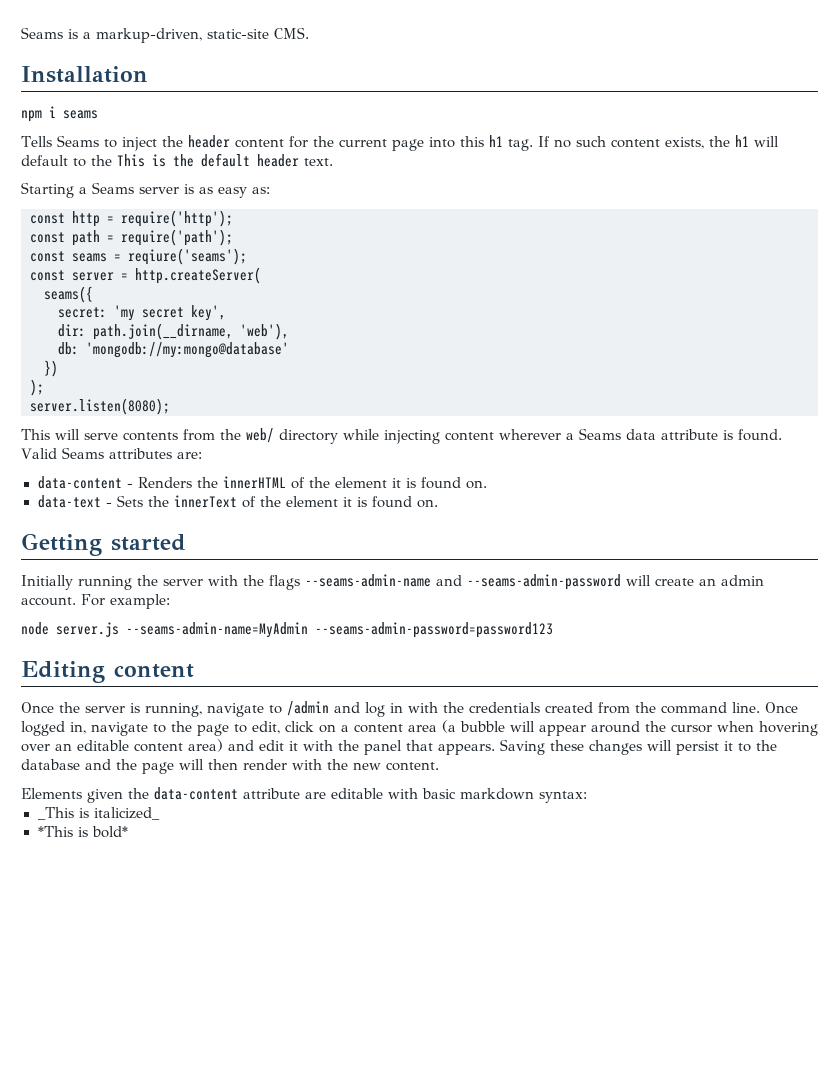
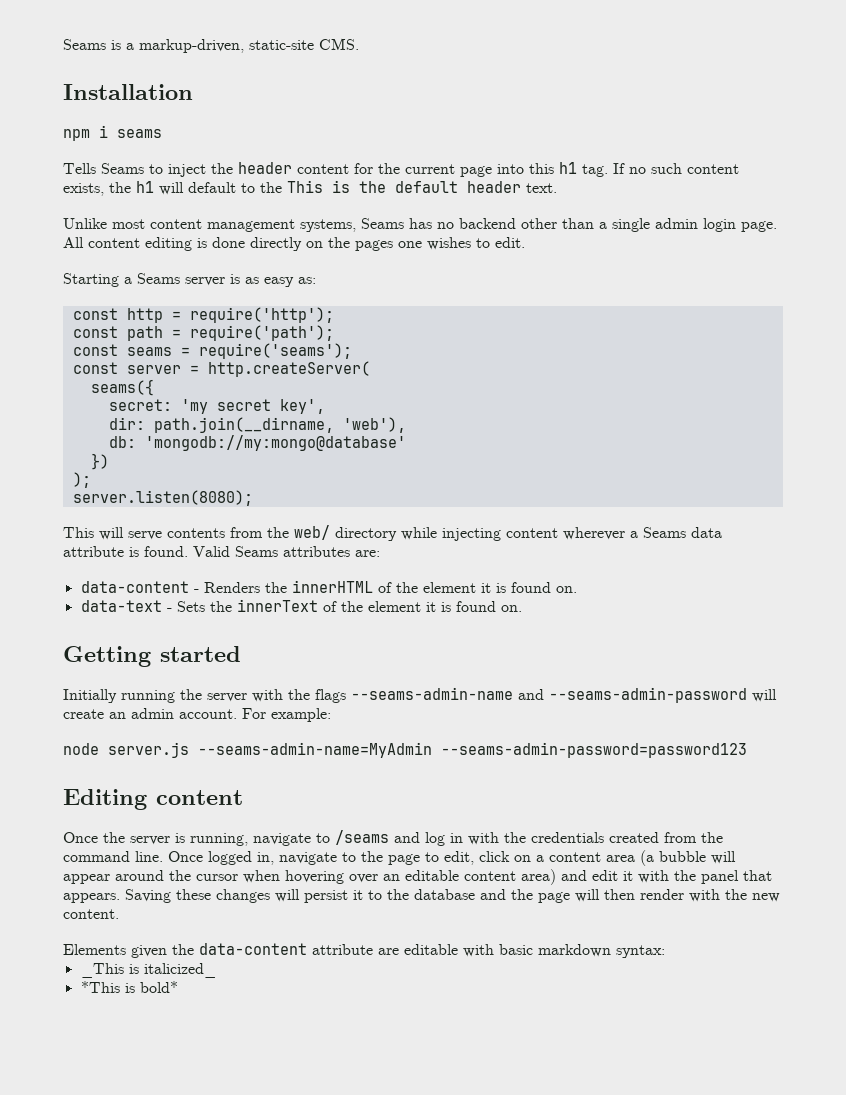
+ Unlike most content management systems, Seams has no backend other than a single admin login page. All content editing is done directly on the pages one wishes to edit.
- const seams = reqiure('seams');
+ const seams = require('seams');
- Once the server is running, navigate to /admin and log in with the credentials created from the command line.
+ Once the server is running, navigate to /seams and log in with the credentials created from the command line.

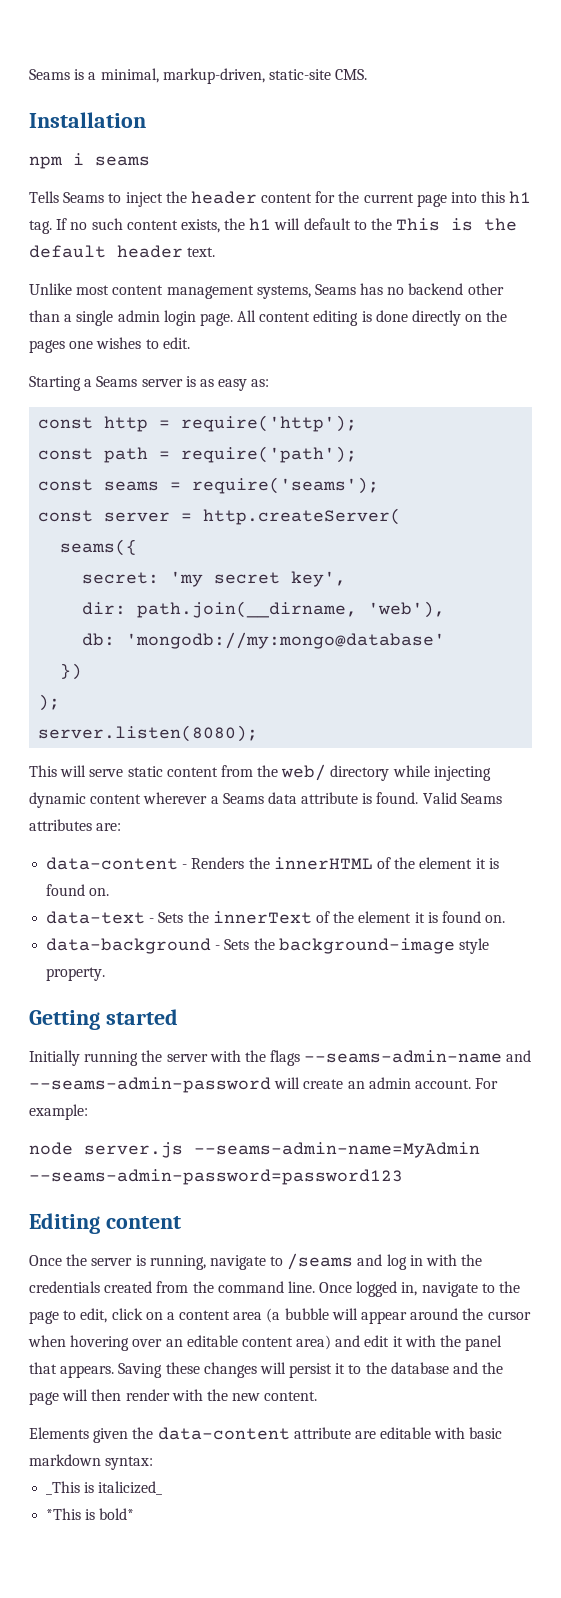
- Seams is a markup-driven, static-site CMS.
+ Seams is a minimal, markup-driven, static-site CMS.
- This will serve contents from the web/ directory while injecting content wherever a Seams data attribute is found.
+ This will serve static content from the web/ directory while injecting dynamic content wherever a Seams data attribute is found.
+ data-background - Sets the background-image style property.

